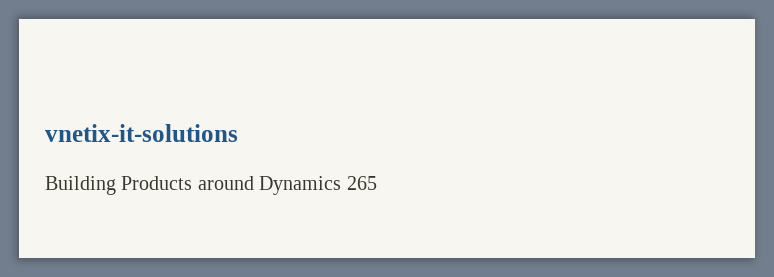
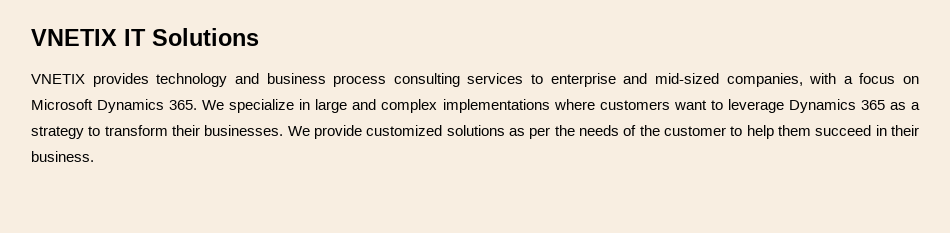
- vnetix-it-solutions
- Building Products around Dynamics 265
+ VNETIX IT Solutions
+ VNETIX provides technology and business process consulting services to enterprise and mid-sized companies, with a focus on Microsoft Dynamics 365. We specialize in large and complex implementations where customers want to leverage Dynamics 365 as a strategy to transform their businesses. We provide customized solutions as per the needs of the customer to help them succeed in their business.

